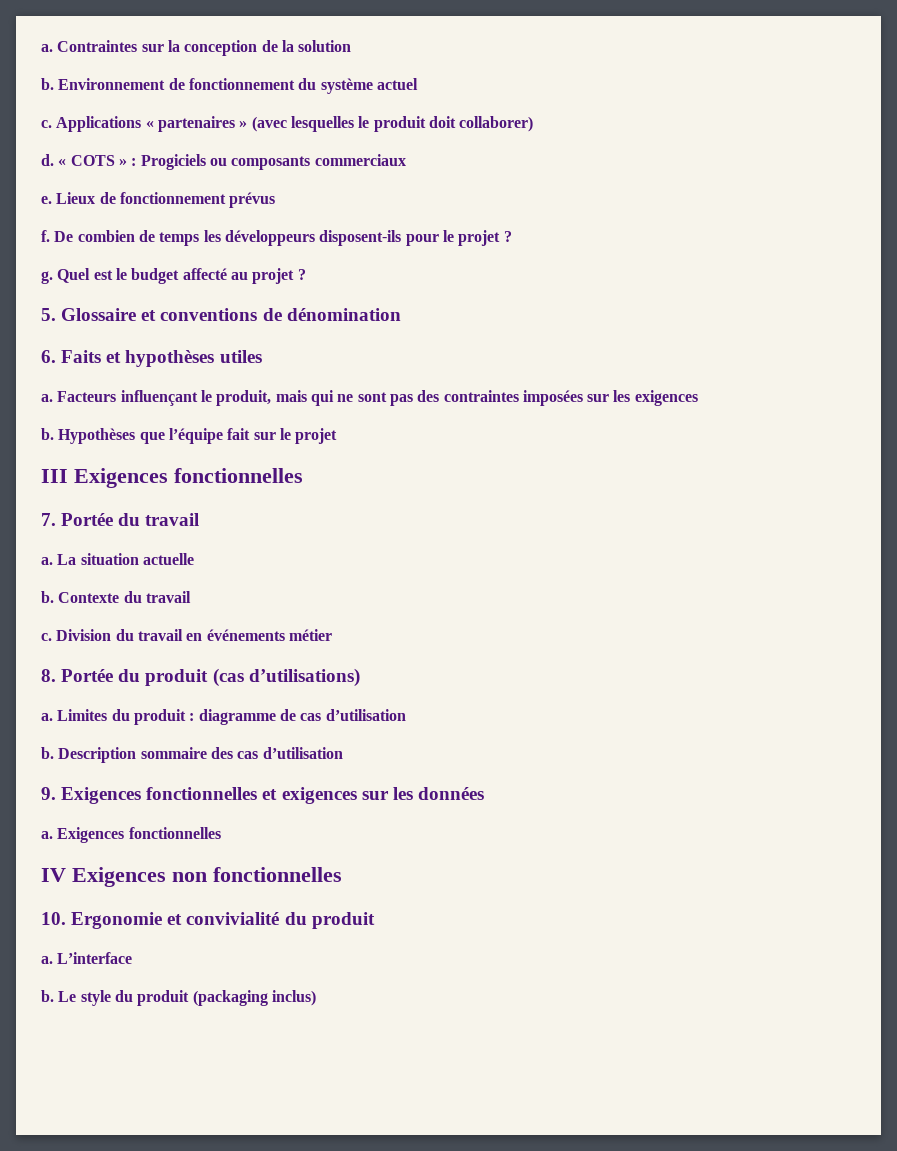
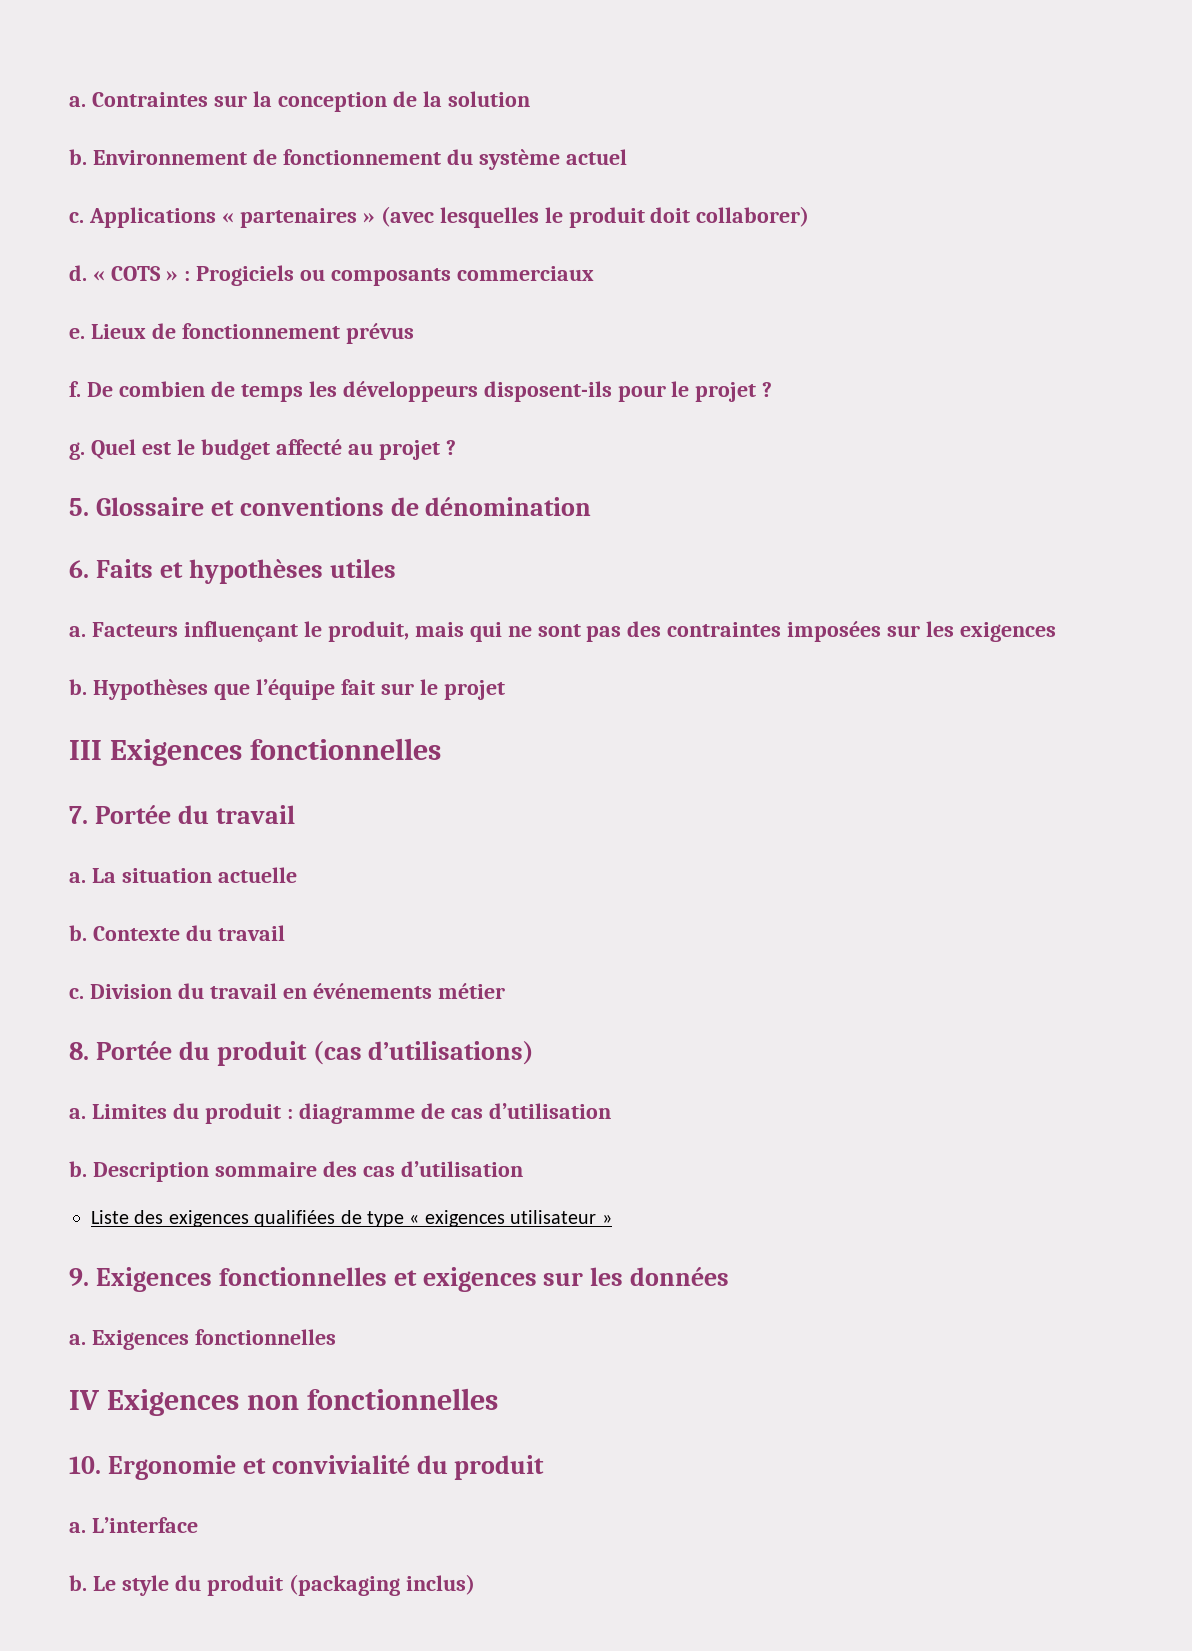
+ Liste des exigences qualifiées de type « exigences utilisateur »

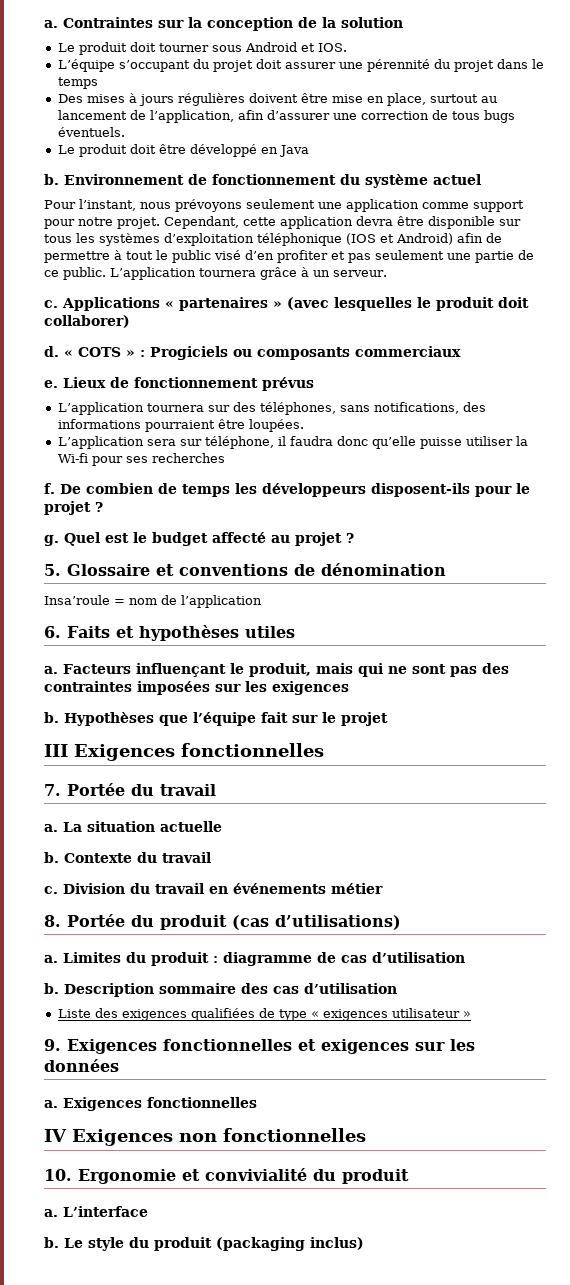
+ Le produit doit tourner sous Android et IOS.
+ L’équipe s’occupant du projet doit assurer une pérennité du projet dans le temps
+ Des mises à jours régulières doivent être mise en place, surtout au lancement de l’application, afin d’assurer une correction de tous bugs éventuels.
+ Le produit doit être développé en Java
+ Pour l’instant, nous prévoyons seulement une application comme support pour notre projet. Cependant, cette application devra être disponible sur tous les systèmes d’exploitation téléphonique (IOS et Android) afin de permettre à tout le public visé d’en profiter et pas seulement une partie de ce public. L’application tournera grâce à un serveur.
+ L’application tournera sur des téléphones, sans notifications, des informations pourraient être loupées.
+ L’application sera sur téléphone, il faudra donc qu’elle puisse utiliser la Wi-fi pour ses recherches
+ Insa’roule = nom de l’application

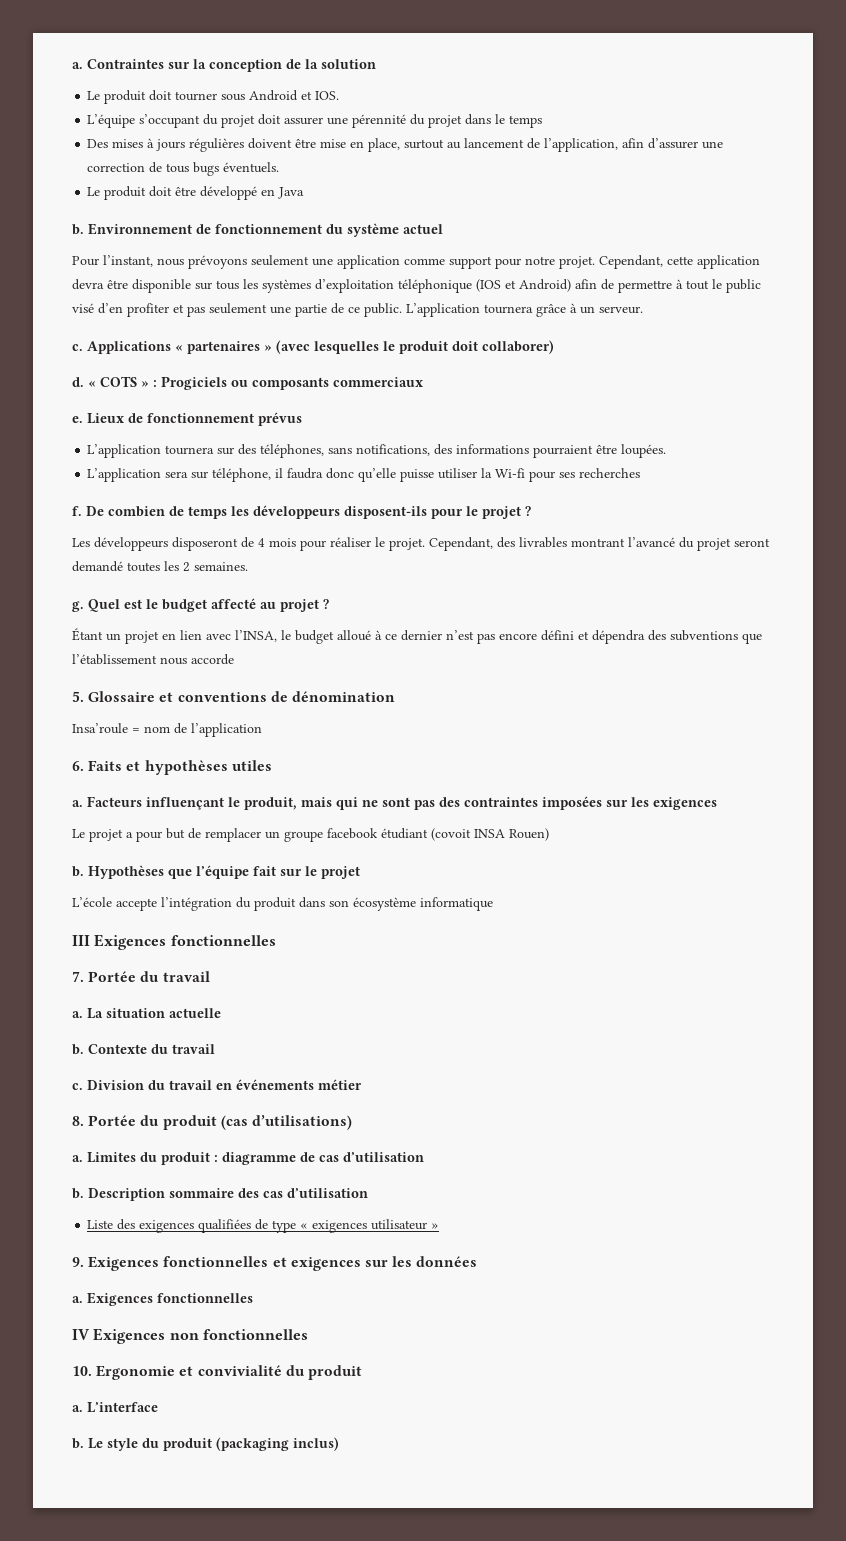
+ Les développeurs disposeront de 4 mois pour réaliser le projet. Cependant, des livrables montrant l’avancé du projet seront demandé toutes les 2 semaines.
+ Étant un projet en lien avec l’INSA, le budget alloué à ce dernier n’est pas encore défini et dépendra des subventions que l’établissement nous accorde
+ Le projet a pour but de remplacer un groupe facebook étudiant (covoit INSA Rouen)
+ L’école accepte l’intégration du produit dans son écosystème informatique

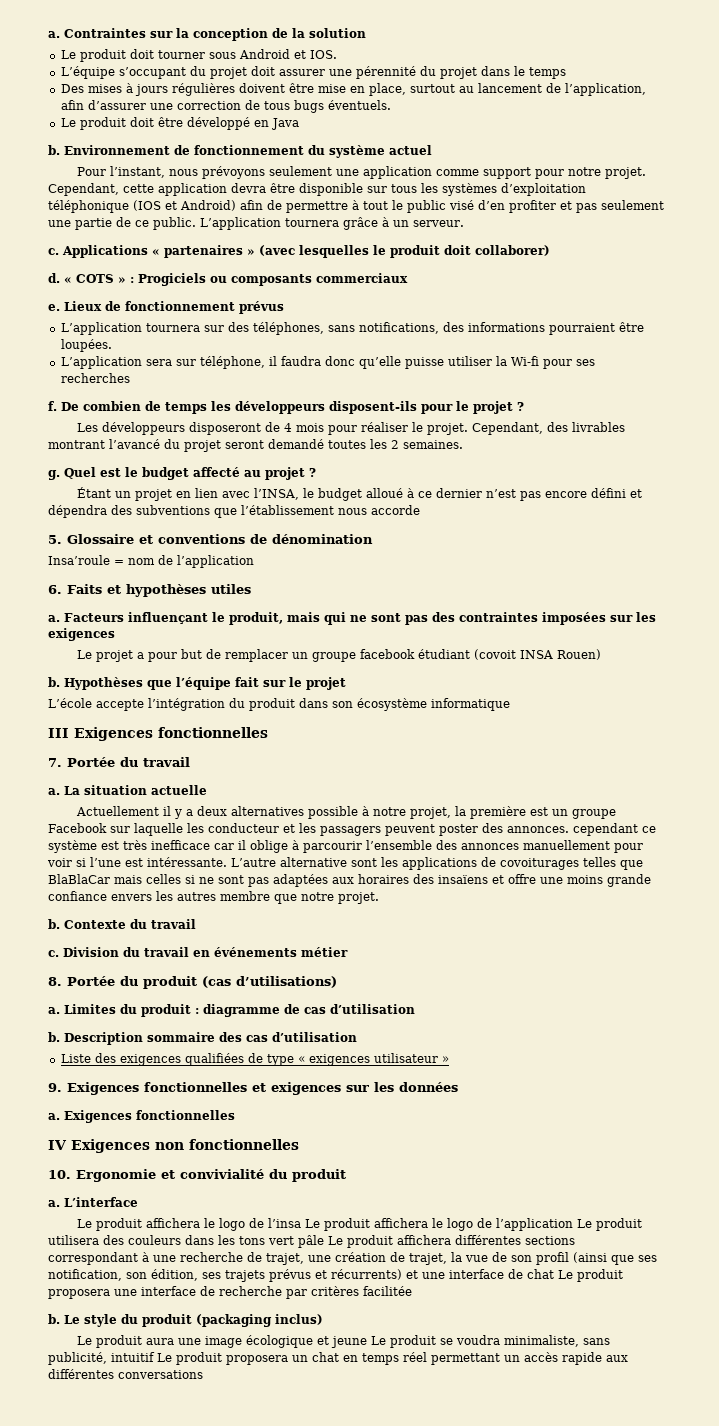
+ Actuellement il y a deux alternatives possible à notre projet, la première est un groupe Facebook sur laquelle les conducteur et les passagers peuvent poster des annonces. cependant ce système est très inefficace car il oblige à parcourir l’ensemble des annonces manuellement pour voir si l’une est intéressante. L’autre alternative sont les applications de covoiturages telles que BlaBlaCar mais celles si ne sont pas adaptées aux horaires des insaïens et offre une moins grande confiance envers les autres membre que notre projet.
+ Le produit affichera le logo de l’insa Le produit affichera le logo de l’application Le produit utilisera des couleurs dans les tons vert pâle Le produit affichera différentes sections correspondant à une recherche de trajet, une création de trajet, la vue de son profil (ainsi que ses notification, son édition, ses trajets prévus et récurrents) et une interface de chat Le produit proposera une interface de recherche par critères facilitée
+ Le produit aura une image écologique et jeune Le produit se voudra minimaliste, sans publicité, intuitif Le produit proposera un chat en temps réel permettant un accès rapide aux différentes conversations

